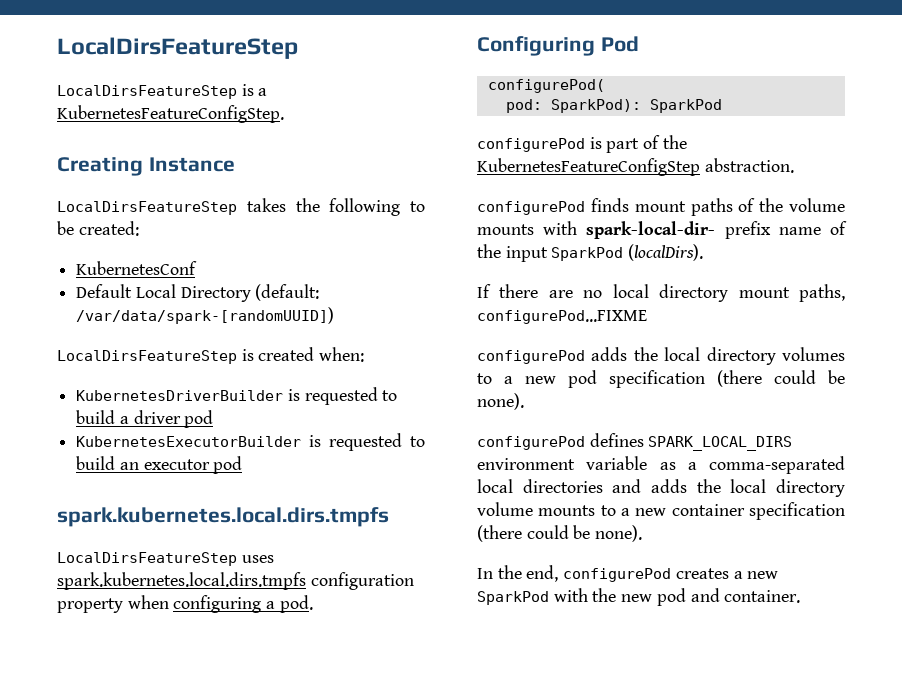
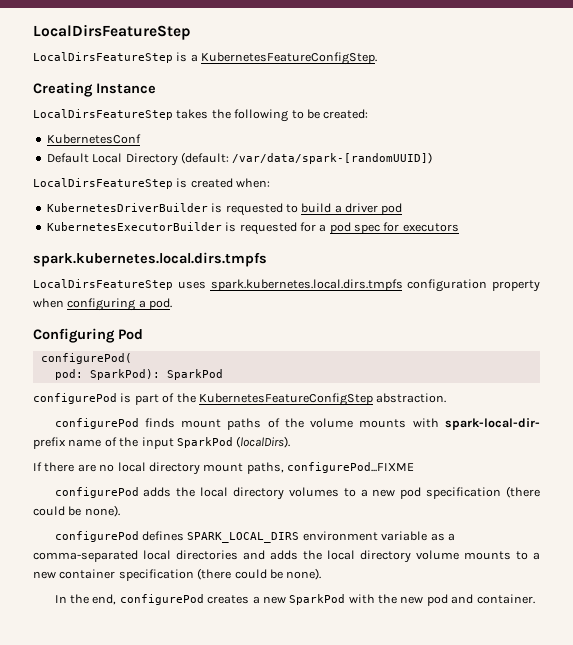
- KubernetesExecutorBuilder is requested to build an executor pod
+ KubernetesExecutorBuilder is requested for a pod spec for executors

